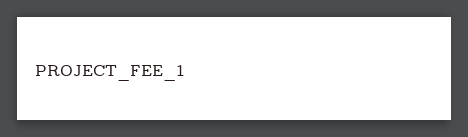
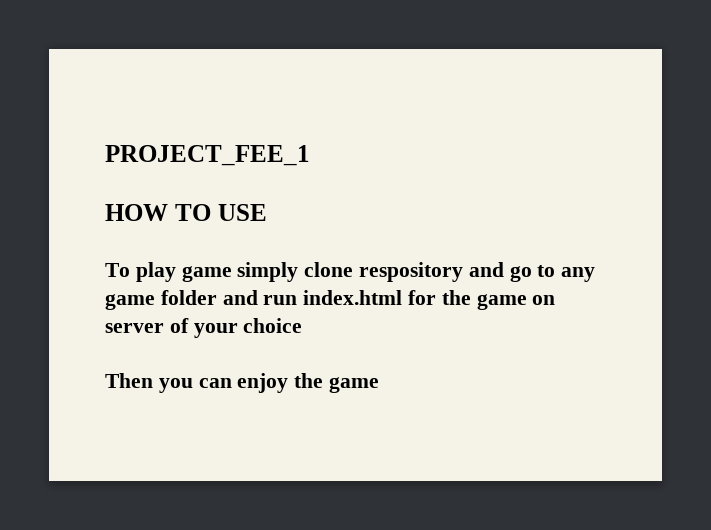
+ HOW TO USE
+ To play game simply clone respository and go to any game folder and run index.html for the game on server of your choice
+ Then you can enjoy the game

